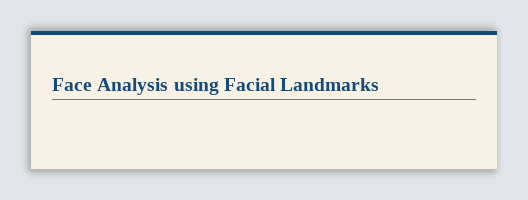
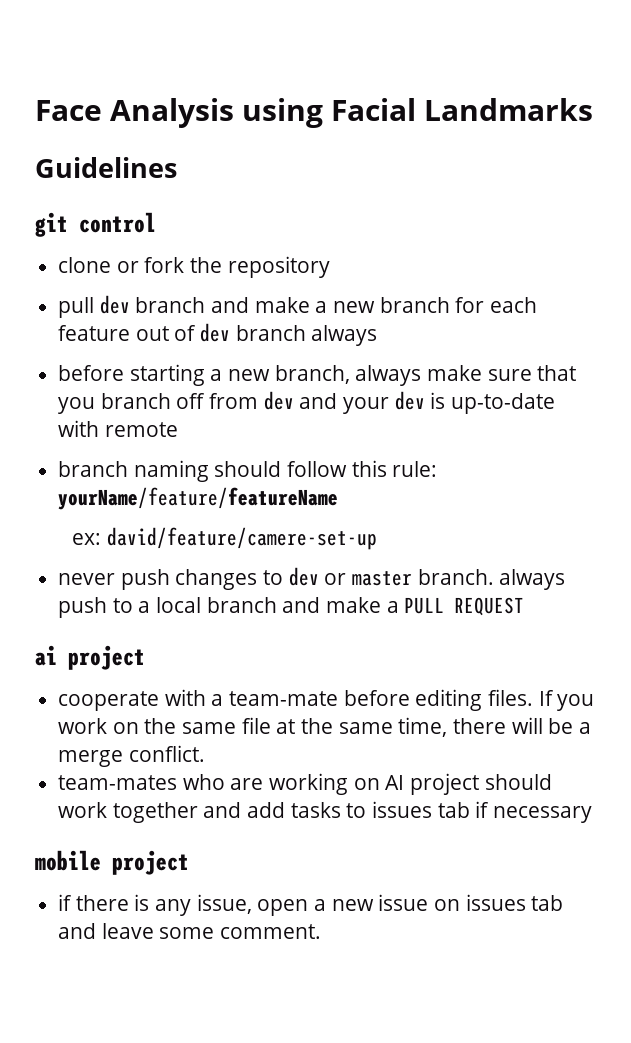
+ Guidelines
+ git control
+ clone or fork the repository
+ pull dev branch and make a new branch for each feature out of dev branch always
+ before starting a new branch, always make sure that you branch off from dev and your dev is up-to-date with remote
+ branch naming should follow this rule: yourName/feature/featureName
+ ex: david/feature/camere-set-up
+ never push changes to dev or master branch. always push to a local branch and make a PULL REQUEST
+ ai project
+ cooperate with a team-mate before editing files. If you work on the same file at the same time, there will be a merge conflict.
+ team-mates who are working on AI project should work together and add tasks to issues tab if necessary
+ mobile project
+ if there is any issue, open a new issue on issues tab and leave some comment.

